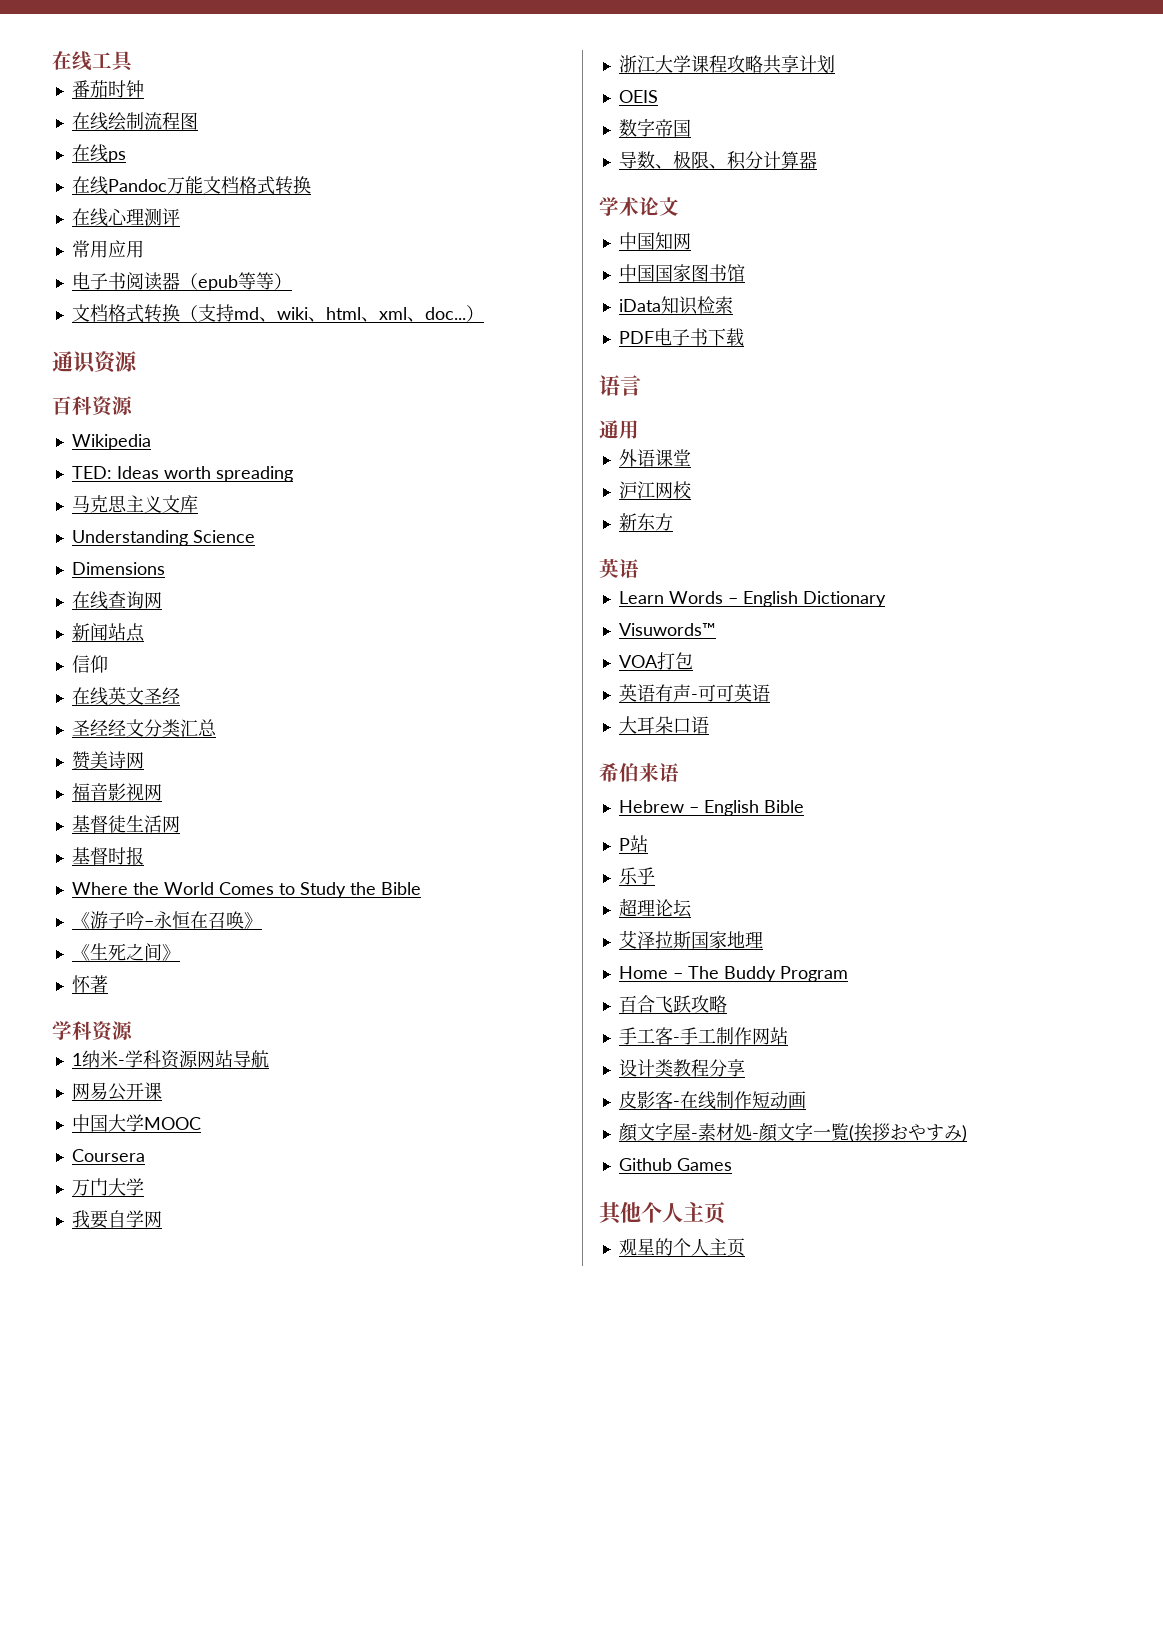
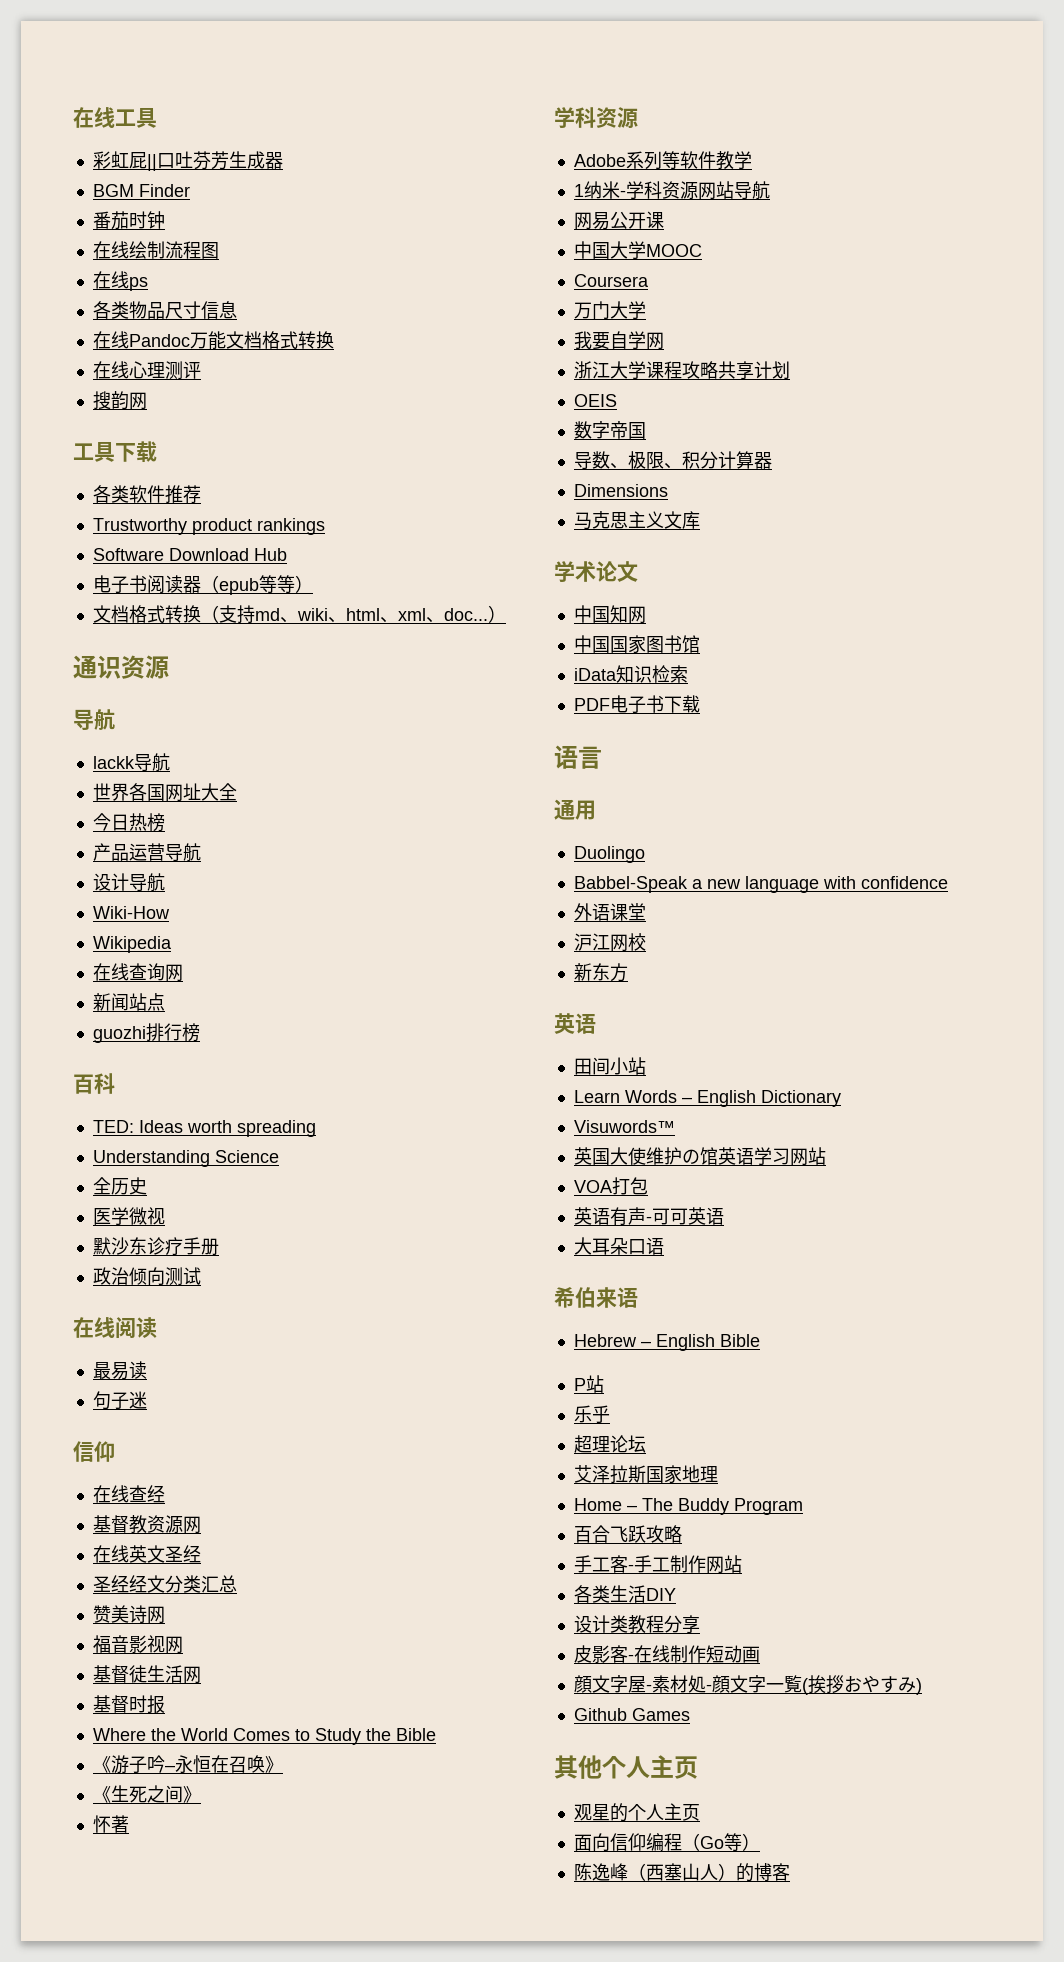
+ 彩虹屁||口吐芬芳生成器
+ BGM Finder
+ 各类物品尺寸信息
- 常用应用
+ 搜韵网
+ 工具下载
+ 各类软件推荐
+ Trustworthy product rankings
+ Software Download Hub
  通识资源
- 百科资源
+ 导航
+ lackk导航
+ 世界各国网址大全
+ 今日热榜
+ 产品运营导航
+ 设计导航
+ Wiki-How
  Wikipedia
- TED: Ideas worth spreading
- 马克思主义文库
- Understanding Science
- Dimensions
+ guozhi排行榜
+ 百科
+ TED: Ideas worth spreading
+ Understanding Science
+ 全历史
+ 医学微视
+ 默沙东诊疗手册
+ 政治倾向测试
+ 在线阅读
+ 最易读
+ 句子迷
  信仰
+ 在线查经
+ 基督教资源网
+ Adobe系列等软件教学
+ Dimensions
+ 马克思主义文库
+ Duolingo
+ Babbel-Speak a new language with confidence
+ 田间小站
+ 英国大使维护の馆英语学习网站
+ 各类生活DIY
+ 面向信仰编程（Go等）
+ 陈逸峰（西塞山人）的博客

